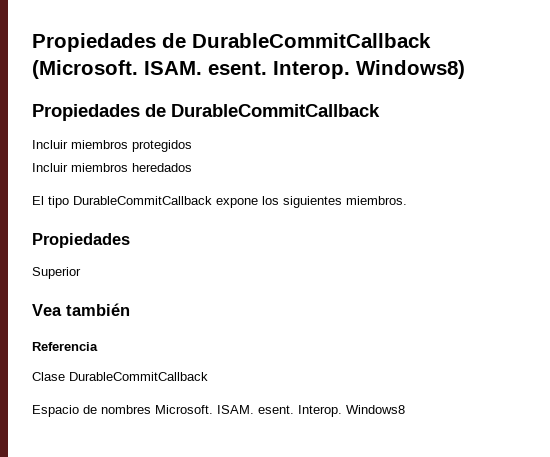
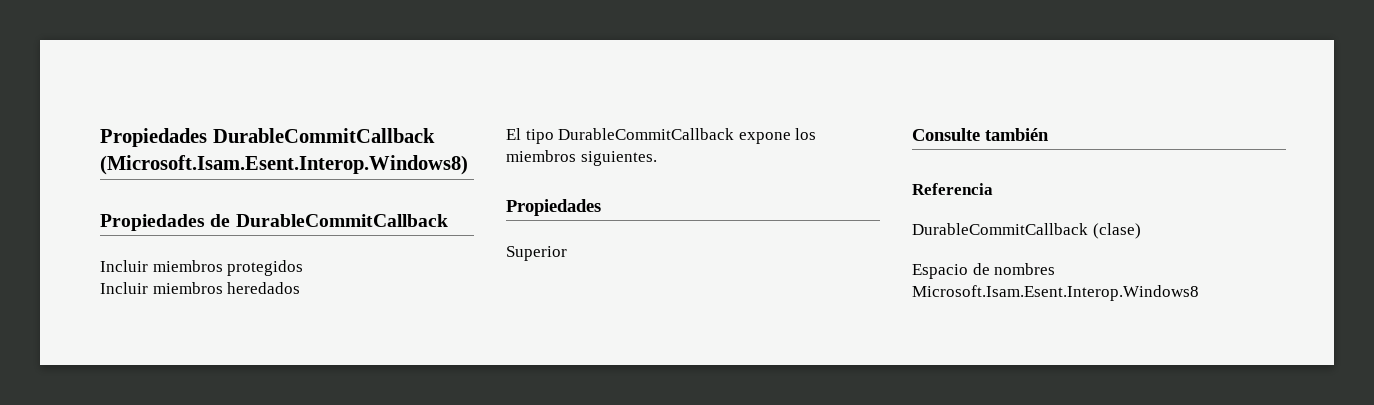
- Propiedades de DurableCommitCallback (Microsoft. ISAM. esent. Interop. Windows8)
+ Propiedades DurableCommitCallback (Microsoft.Isam.Esent.Interop.Windows8)
- El tipo DurableCommitCallback expone los siguientes miembros.
+ El tipo DurableCommitCallback expone los miembros siguientes.
- Vea también
+ Consulte también
- Clase DurableCommitCallback
+ DurableCommitCallback (clase)
- Espacio de nombres Microsoft. ISAM. esent. Interop. Windows8
+ Espacio de nombres Microsoft.Isam.Esent.Interop.Windows8

